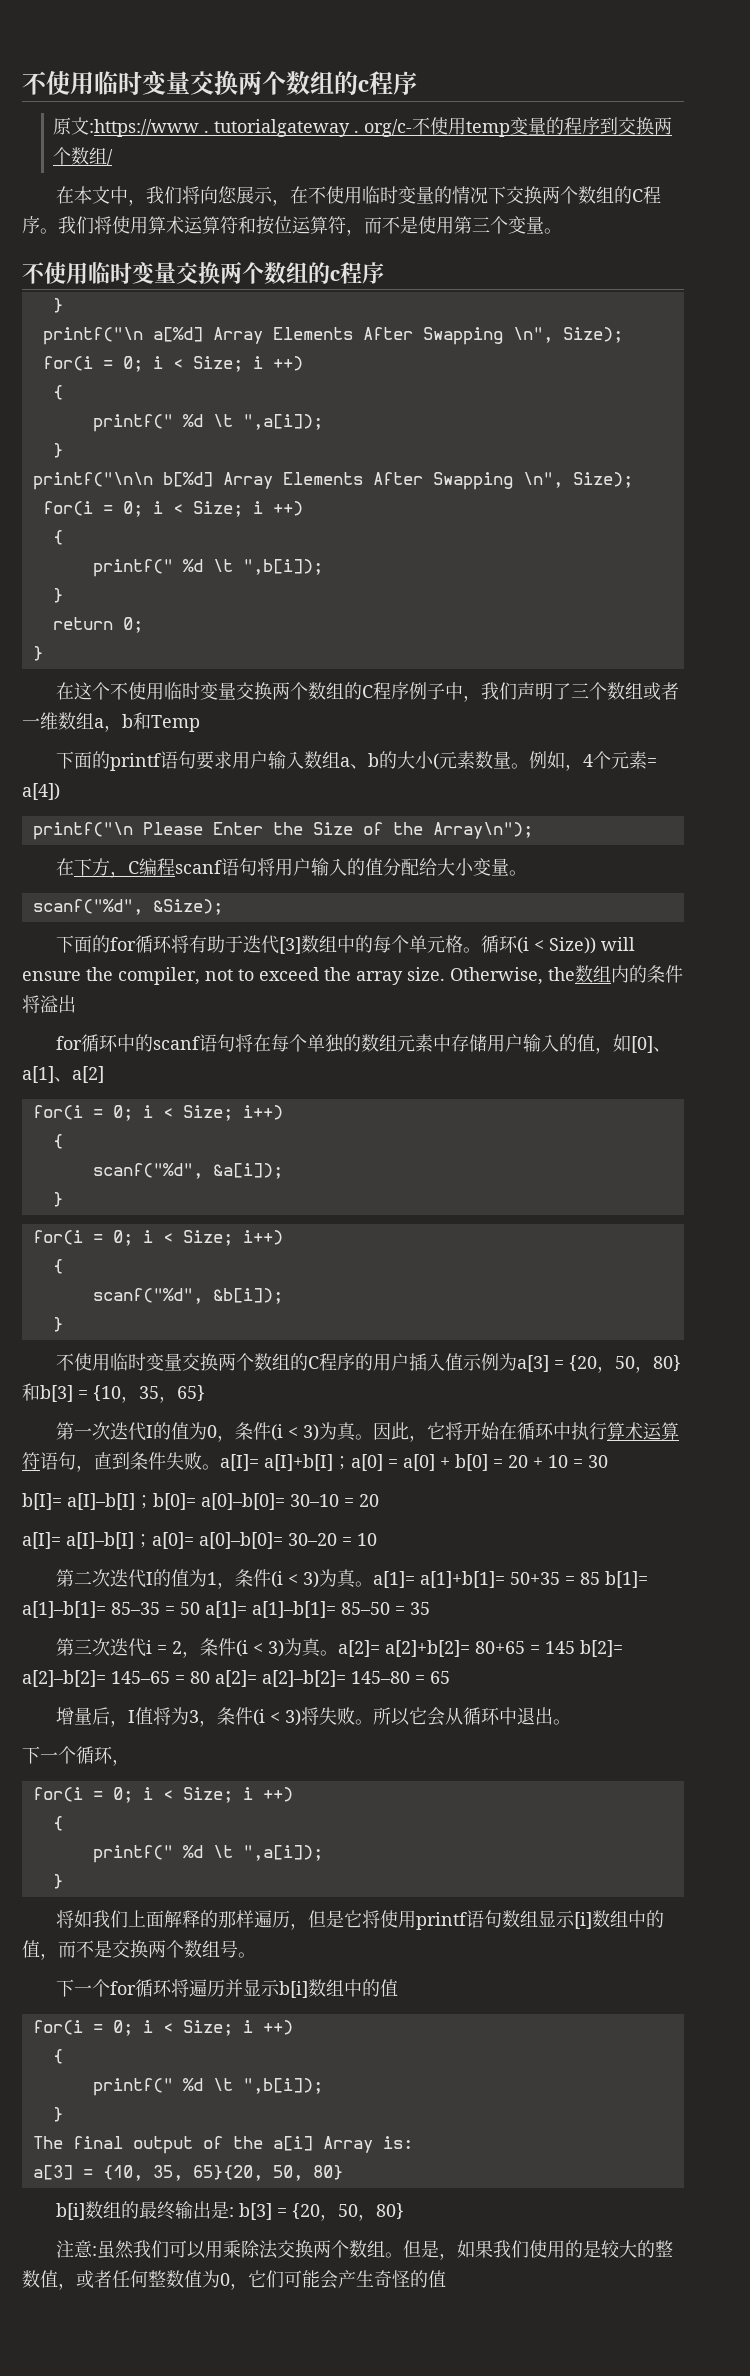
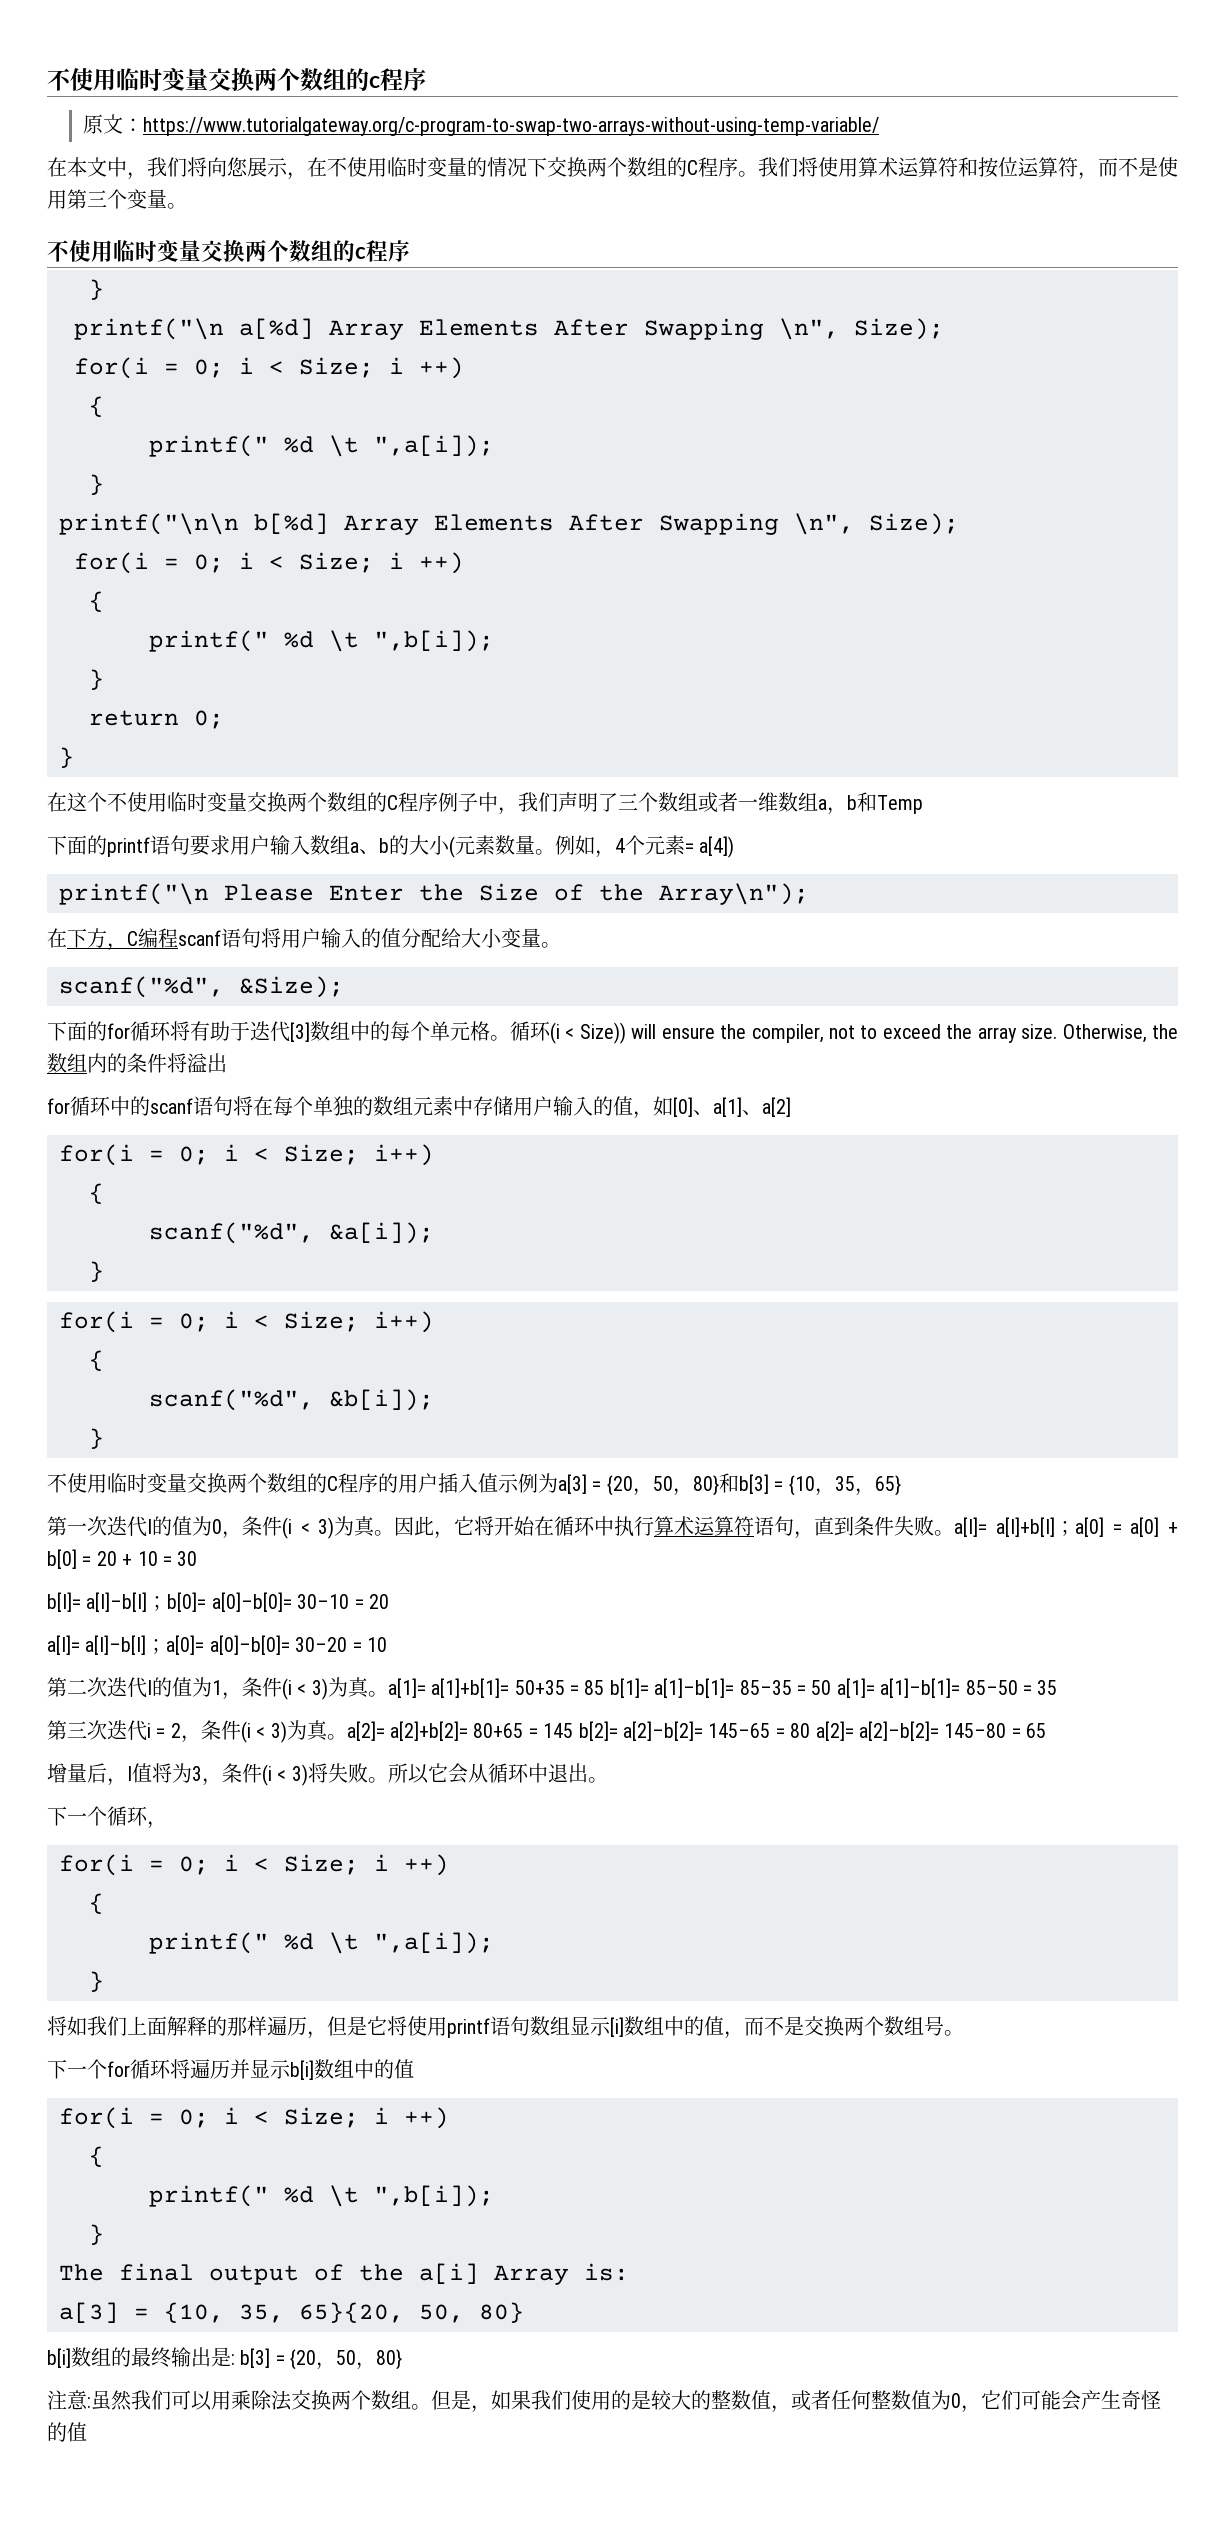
- 原文:https://www . tutorialgateway . org/c-不使用temp变量的程序到交换两个数组/
+ 原文：https://www.tutorialgateway.org/c-program-to-swap-two-arrays-without-using-temp-variable/

